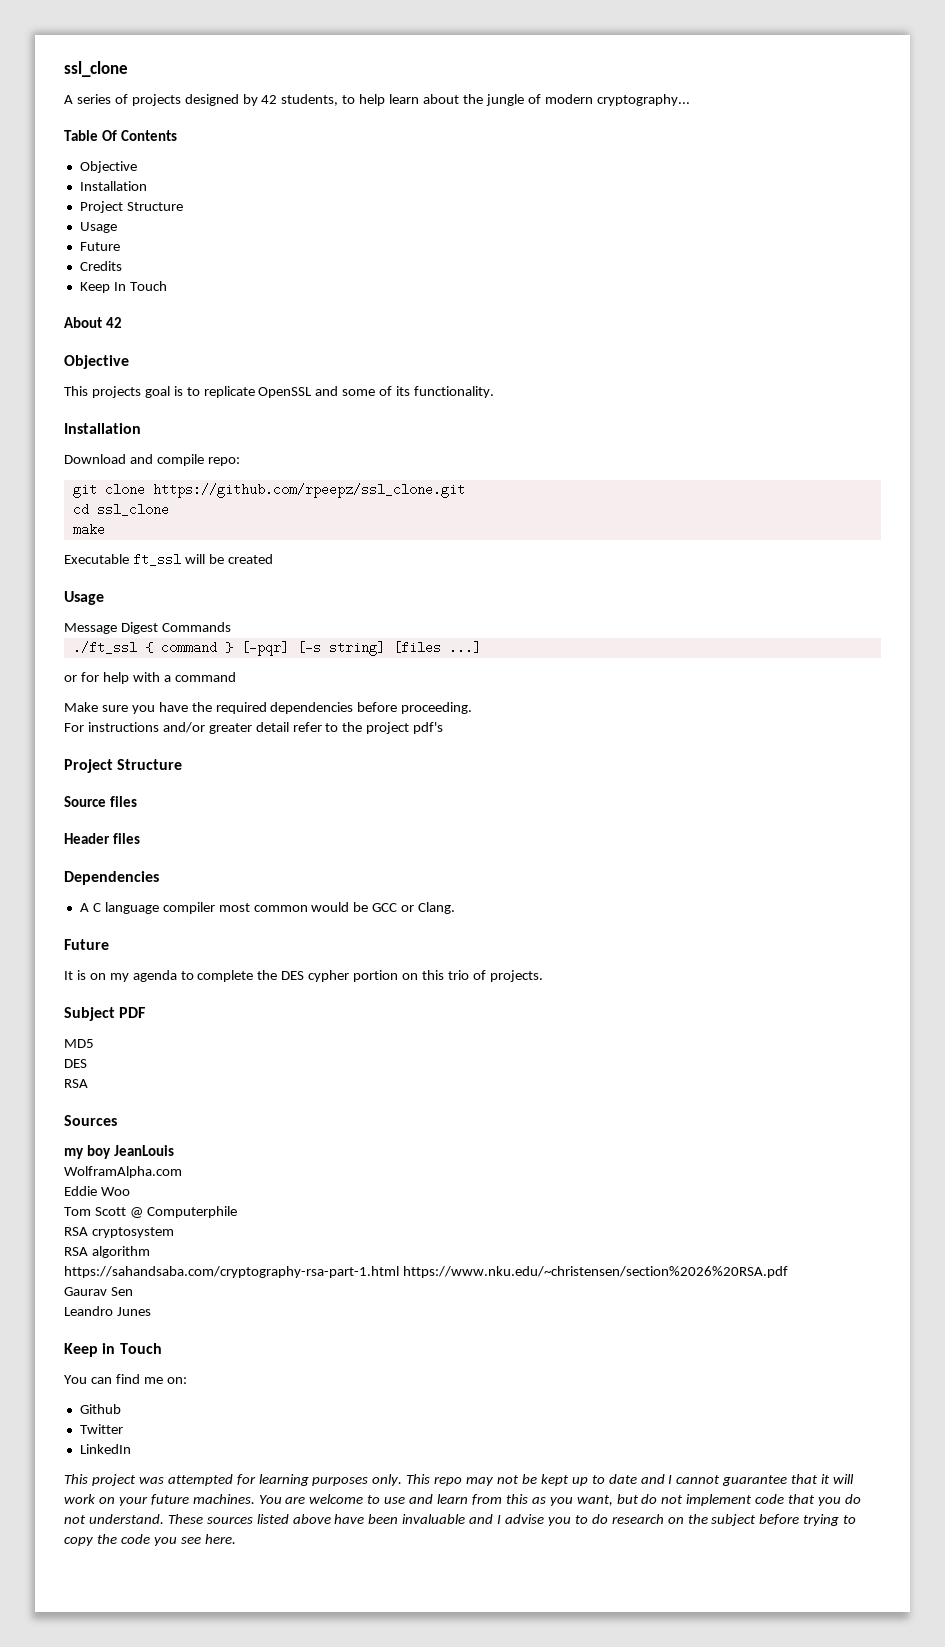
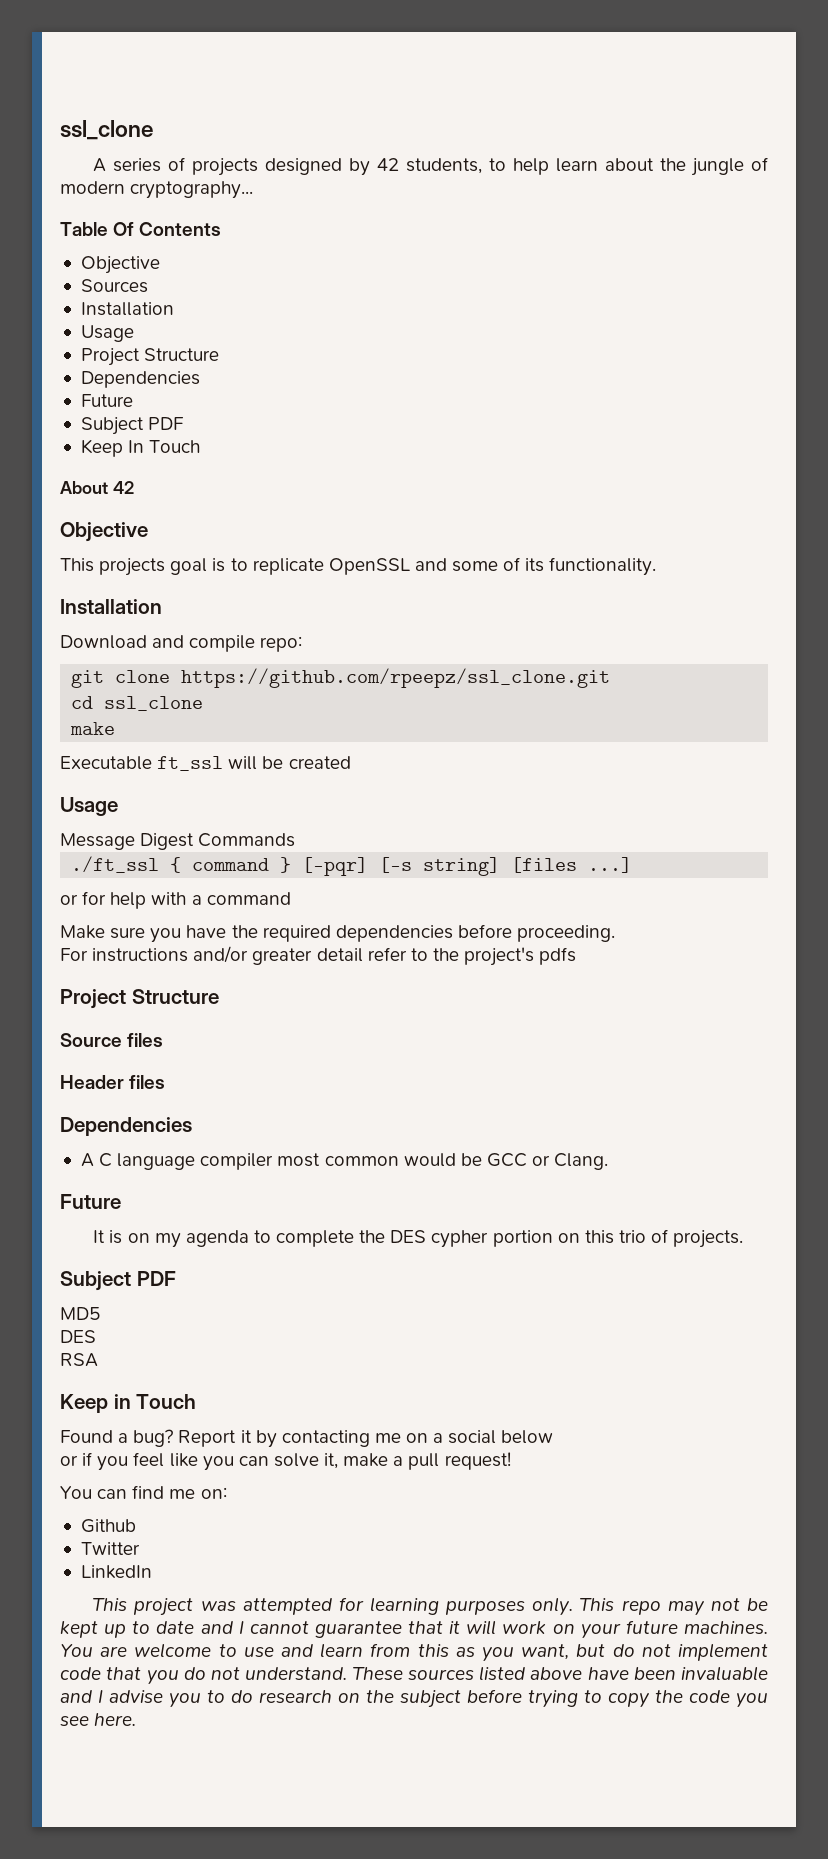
  Table Of Contents
  Objective
+ Sources
  Installation
+ Usage
  Project Structure
- Usage
+ Dependencies
  Future
- Credits
+ Subject PDF
- For instructions and/or greater detail refer to the project pdf's
+ For instructions and/or greater detail refer to the project's pdfs
- Sources
- my boy JeanLouis
- WolframAlpha.com
- Eddie Woo
- Tom Scott @ Computerphile
- RSA cryptosystem
- RSA algorithm
- https://sahandsaba.com/cryptography-rsa-part-1.html https://www.nku.edu/~christensen/section%2026%20RSA.pdf
- Gaurav Sen
- Leandro Junes
  Keep in Touch
+ Found a bug? Report it by contacting me on a social below
+ or if you feel like you can solve it, make a pull request!

